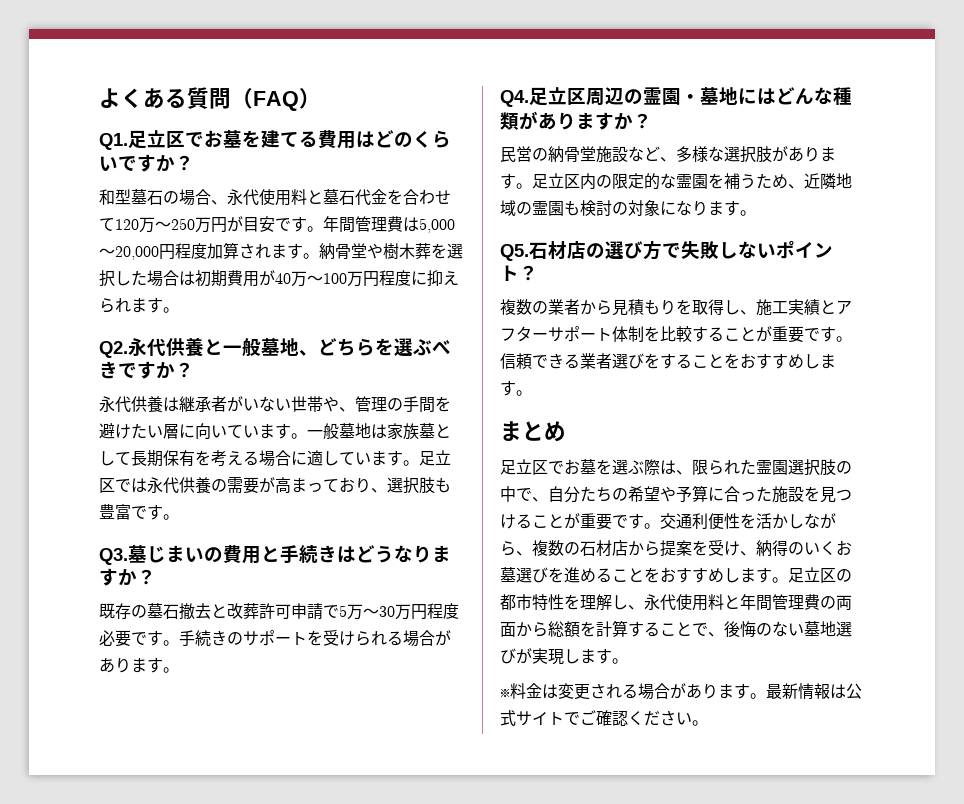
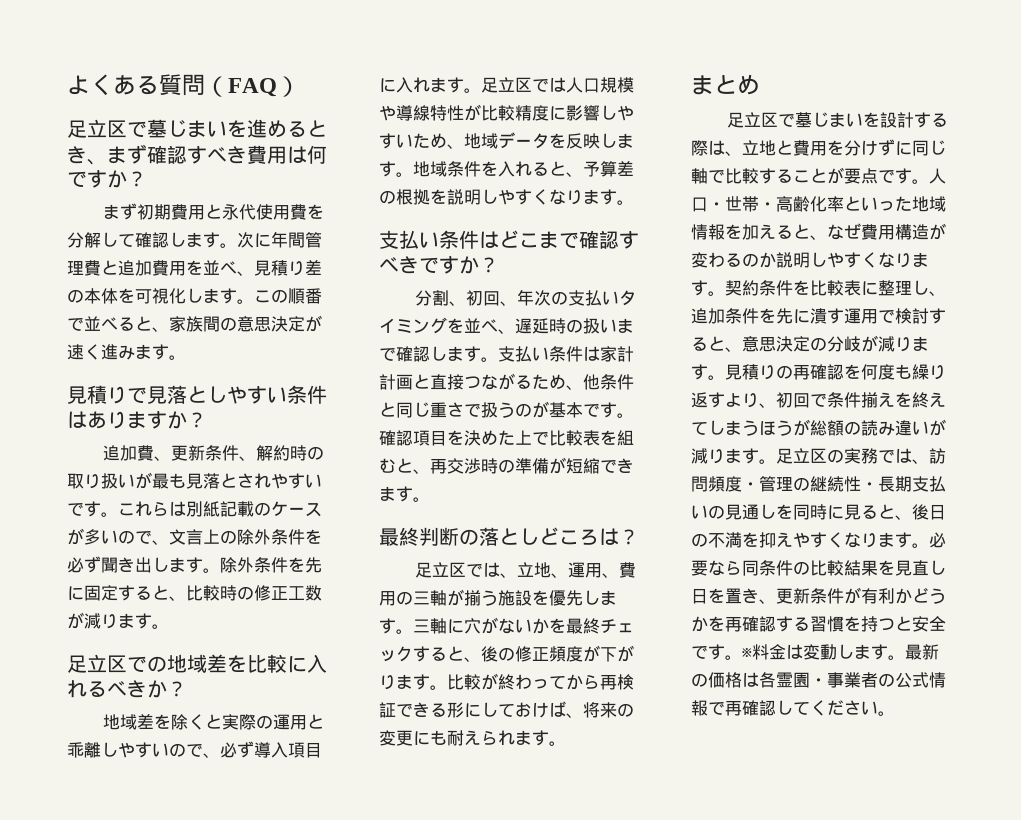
- Q1.足立区でお墓を建てる費用はどのくらいですか？
- 和型墓石の場合、永代使用料と墓石代金を合わせて120万〜250万円が目安です。年間管理費は5,000〜20,000円程度加算されます。納骨堂や樹木葬を選択した場合は初期費用が40万〜100万円程度に抑えられます。
- Q2.永代供養と一般墓地、どちらを選ぶべきですか？
- 永代供養は継承者がいない世帯や、管理の手間を避けたい層に向いています。一般墓地は家族墓として長期保有を考える場合に適しています。足立区では永代供養の需要が高まっており、選択肢も豊富です。
- Q3.墓じまいの費用と手続きはどうなりますか？
- 既存の墓石撤去と改葬許可申請で5万〜30万円程度必要です。手続きのサポートを受けられる場合があります。
- Q4.足立区周辺の霊園・墓地にはどんな種類がありますか？
- 民営の納骨堂施設など、多様な選択肢があります。足立区内の限定的な霊園を補うため、近隣地域の霊園も検討の対象になります。
- Q5.石材店の選び方で失敗しないポイント？
- 複数の業者から見積もりを取得し、施工実績とアフターサポート体制を比較することが重要です。信頼できる業者選びをすることをおすすめします。
+ 足立区で墓じまいを進めるとき、まず確認すべき費用は何ですか？
+ まず初期費用と永代使用費を分解して確認します。次に年間管理費と追加費用を並べ、見積り差の本体を可視化します。この順番で並べると、家族間の意思決定が速く進みます。
+ 見積りで見落としやすい条件はありますか？
+ 追加費、更新条件、解約時の取り扱いが最も見落とされやすいです。これらは別紙記載のケースが多いので、文言上の除外条件を必ず聞き出します。除外条件を先に固定すると、比較時の修正工数が減ります。
+ 足立区での地域差を比較に入れるべきか？
+ 地域差を除くと実際の運用と乖離しやすいので、必ず導入項目に入れます。足立区では人口規模や導線特性が比較精度に影響しやすいため、地域データを反映します。地域条件を入れると、予算差の根拠を説明しやすくなります。
+ 支払い条件はどこまで確認すべきですか？
+ 分割、初回、年次の支払いタイミングを並べ、遅延時の扱いまで確認します。支払い条件は家計計画と直接つながるため、他条件と同じ重さで扱うのが基本です。確認項目を決めた上で比較表を組むと、再交渉時の準備が短縮できます。
+ 最終判断の落としどころは？
+ 足立区では、立地、運用、費用の三軸が揃う施設を優先します。三軸に穴がないかを最終チェックすると、後の修正頻度が下がります。比較が終わってから再検証できる形にしておけば、将来の変更にも耐えられます。
- 足立区でお墓を選ぶ際は、限られた霊園選択肢の中で、自分たちの希望や予算に合った施設を見つけることが重要です。交通利便性を活かしながら、複数の石材店から提案を受け、納得のいくお墓選びを進めることをおすすめします。足立区の都市特性を理解し、永代使用料と年間管理費の両面から総額を計算することで、後悔のない墓地選びが実現します。
- ※料金は変更される場合があります。最新情報は公式サイトでご確認ください。
+ 足立区で墓じまいを設計する際は、立地と費用を分けずに同じ軸で比較することが要点です。人口・世帯・高齢化率といった地域情報を加えると、なぜ費用構造が変わるのか説明しやすくなります。契約条件を比較表に整理し、追加条件を先に潰す運用で検討すると、意思決定の分岐が減ります。見積りの再確認を何度も繰り返すより、初回で条件揃えを終えてしまうほうが総額の読み違いが減ります。足立区の実務では、訪問頻度・管理の継続性・長期支払いの見通しを同時に見ると、後日の不満を抑えやすくなります。必要なら同条件の比較結果を見直し日を置き、更新条件が有利かどうかを再確認する習慣を持つと安全です。※料金は変動します。最新の価格は各霊園・事業者の公式情報で再確認してください。

